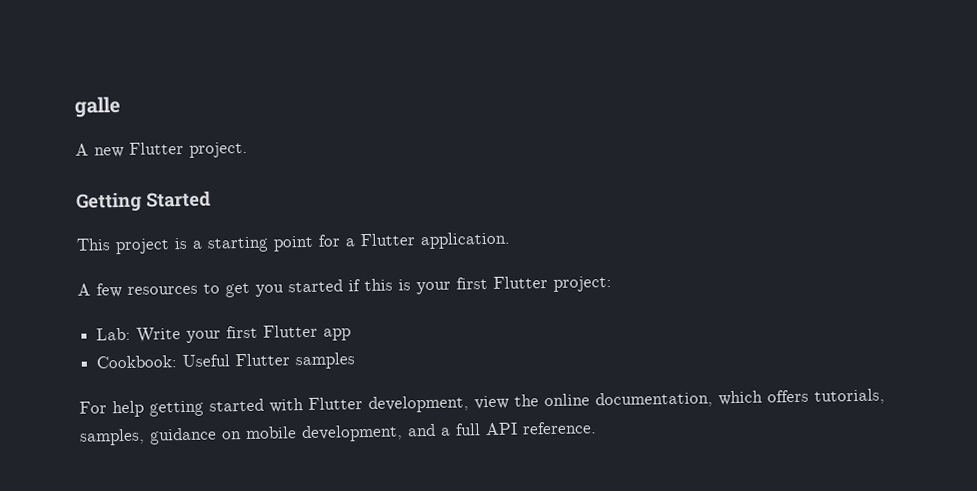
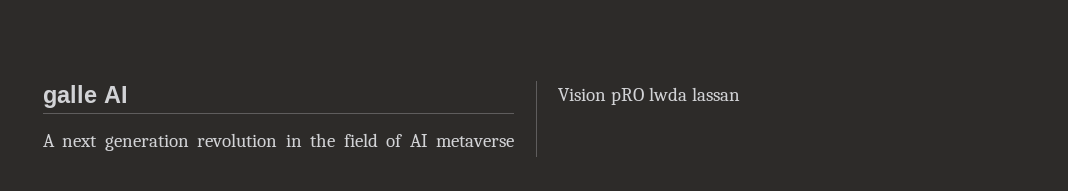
- galle
- A new Flutter project.
- Getting Started
- This project is a starting point for a Flutter application.
- A few resources to get you started if this is your first Flutter project:
- Lab: Write your first Flutter app
- Cookbook: Useful Flutter samples
- For help getting started with Flutter development, view the online documentation, which offers tutorials, samples, guidance on mobile development, and a full API reference.
+ galle AI
+ A next generation revolution in the field of AI metaverse Vision pRO lwda lassan

